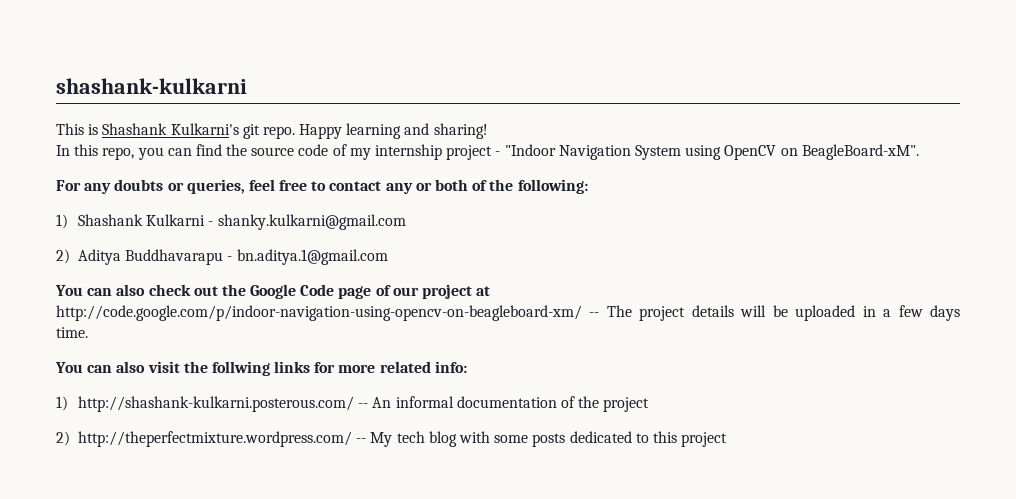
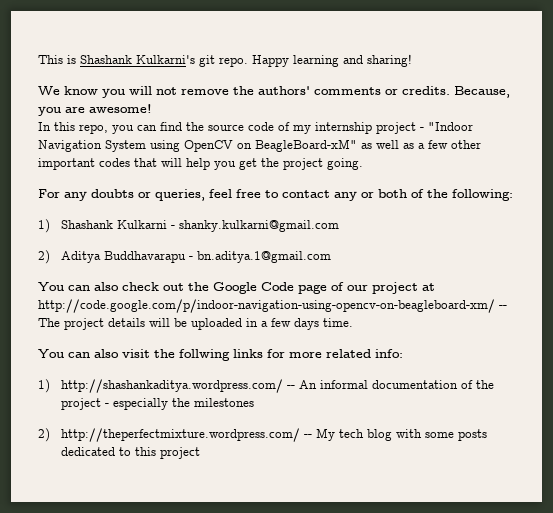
- shashank-kulkarni
+ We know you will not remove the authors' comments or credits. Because, you are awesome!
- In this repo, you can find the source code of my internship project - "Indoor Navigation System using OpenCV on BeagleBoard-xM".
+ In this repo, you can find the source code of my internship project - "Indoor Navigation System using OpenCV on BeagleBoard-xM" as well as a few other important codes that will help you get the project going.
- 1) http://shashank-kulkarni.posterous.com/ -- An informal documentation of the project
+ 1) http://shashankaditya.wordpress.com/ -- An informal documentation of the project - especially the milestones

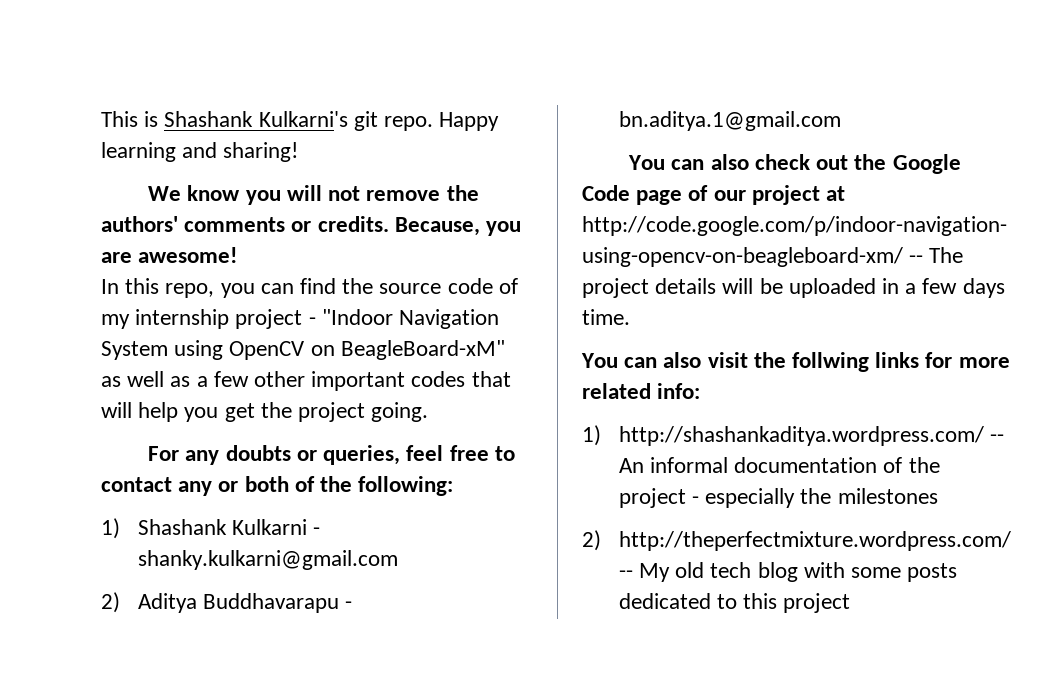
- 2) http://theperfectmixture.wordpress.com/ -- My tech blog with some posts dedicated to this project
+ 2) http://theperfectmixture.wordpress.com/ -- My old tech blog with some posts dedicated to this project

